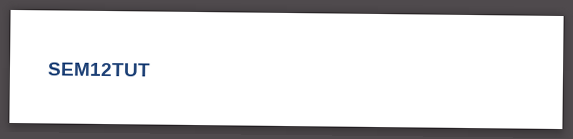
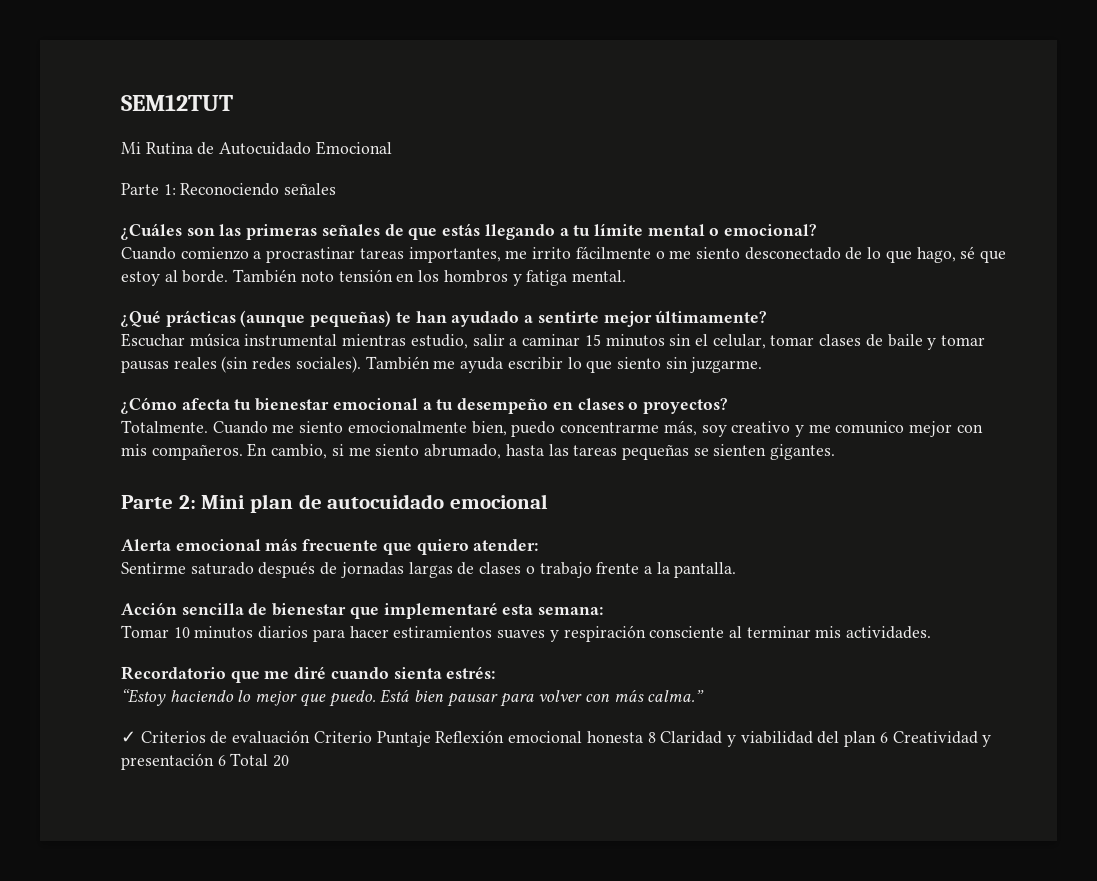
+ Mi Rutina de Autocuidado Emocional
+ Parte 1: Reconociendo señales
+ ¿Cuáles son las primeras señales de que estás llegando a tu límite mental o emocional?
+ Cuando comienzo a procrastinar tareas importantes, me irrito fácilmente o me siento desconectado de lo que hago, sé que estoy al borde. También noto tensión en los hombros y fatiga mental.
+ ¿Qué prácticas (aunque pequeñas) te han ayudado a sentirte mejor últimamente?
+ Escuchar música instrumental mientras estudio, salir a caminar 15 minutos sin el celular, tomar clases de baile y tomar pausas reales (sin redes sociales). También me ayuda escribir lo que siento sin juzgarme.
+ ¿Cómo afecta tu bienestar emocional a tu desempeño en clases o proyectos?
+ Totalmente. Cuando me siento emocionalmente bien, puedo concentrarme más, soy creativo y me comunico mejor con mis compañeros. En cambio, si me siento abrumado, hasta las tareas pequeñas se sienten gigantes.
+ Parte 2: Mini plan de autocuidado emocional
+ Alerta emocional más frecuente que quiero atender:
+ Sentirme saturado después de jornadas largas de clases o trabajo frente a la pantalla.
+ Acción sencilla de bienestar que implementaré esta semana:
+ Tomar 10 minutos diarios para hacer estiramientos suaves y respiración consciente al terminar mis actividades.
+ Recordatorio que me diré cuando sienta estrés:
+ “Estoy haciendo lo mejor que puedo. Está bien pausar para volver con más calma.”
+ ✓ Criterios de evaluación Criterio Puntaje Reflexión emocional honesta 8 Claridad y viabilidad del plan 6 Creatividad y presentación 6 Total 20

